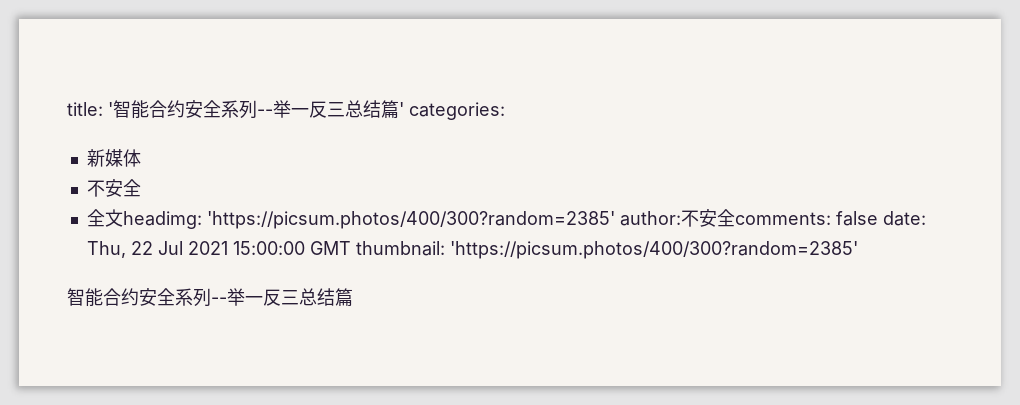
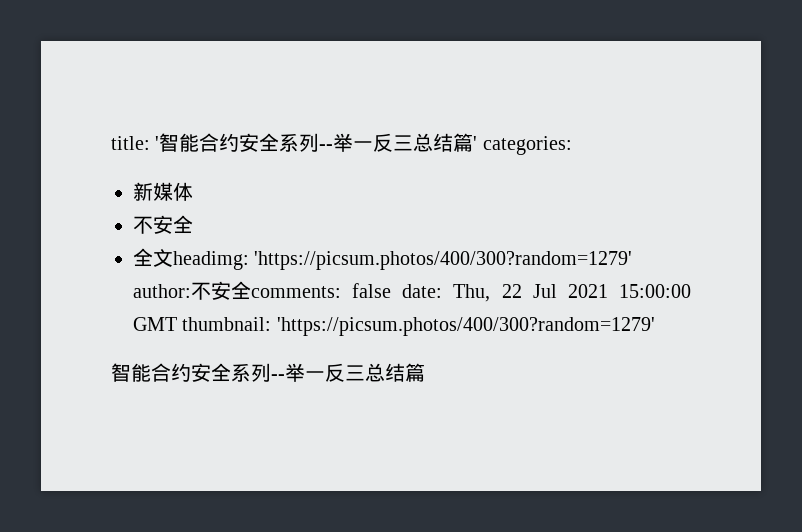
- 全文headimg: 'https://picsum.photos/400/300?random=2385' author:不安全comments: false date: Thu, 22 Jul 2021 15:00:00 GMT thumbnail: 'https://picsum.photos/400/300?random=2385'
+ 全文headimg: 'https://picsum.photos/400/300?random=1279' author:不安全comments: false date: Thu, 22 Jul 2021 15:00:00 GMT thumbnail: 'https://picsum.photos/400/300?random=1279'

